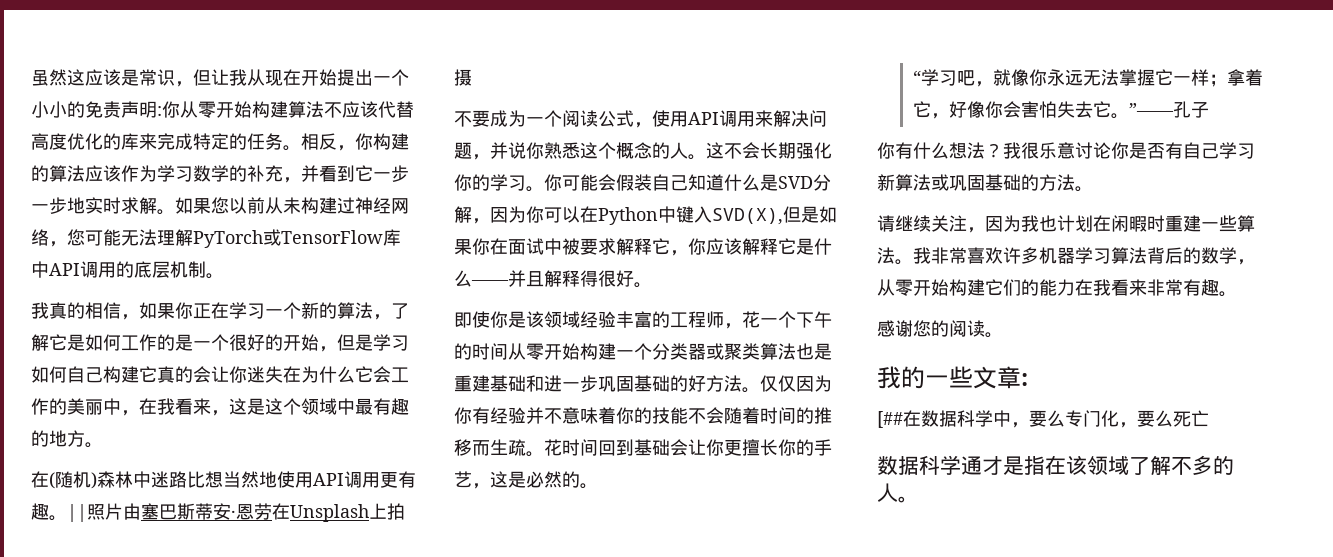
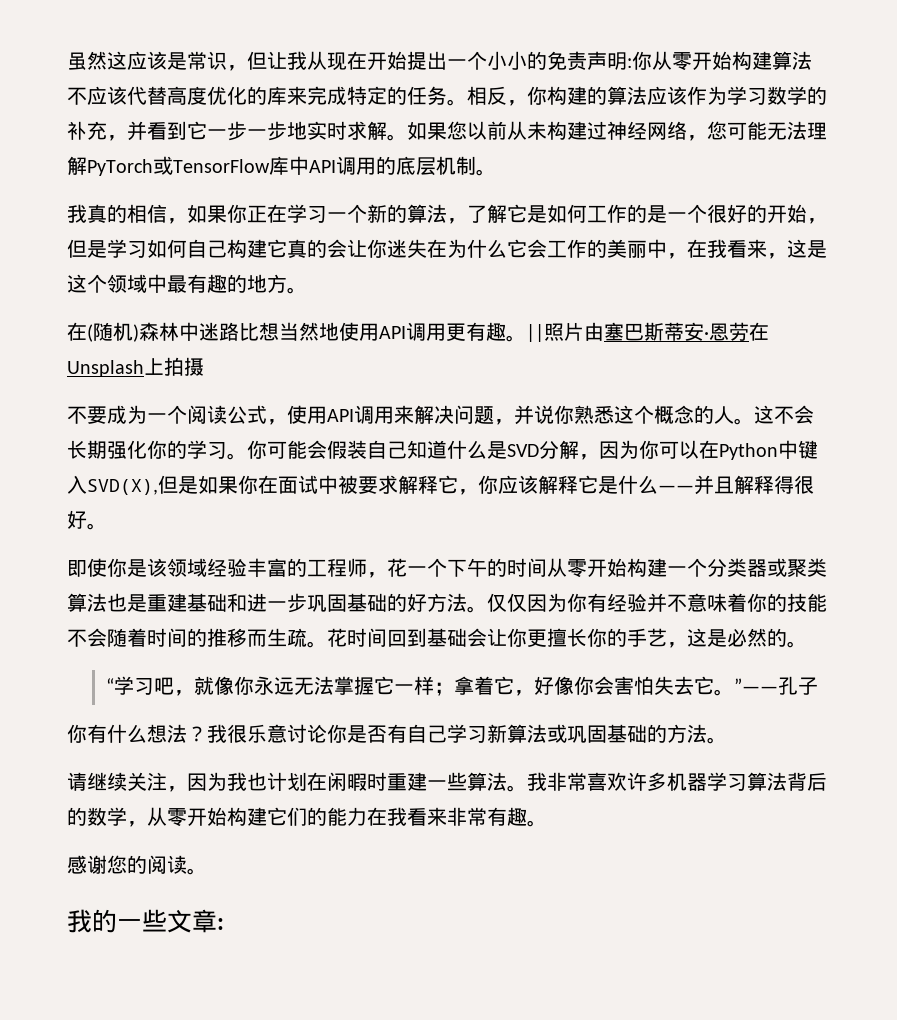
- [##在数据科学中，要么专门化，要么死亡
- 数据科学通才是指在该领域了解不多的人。

